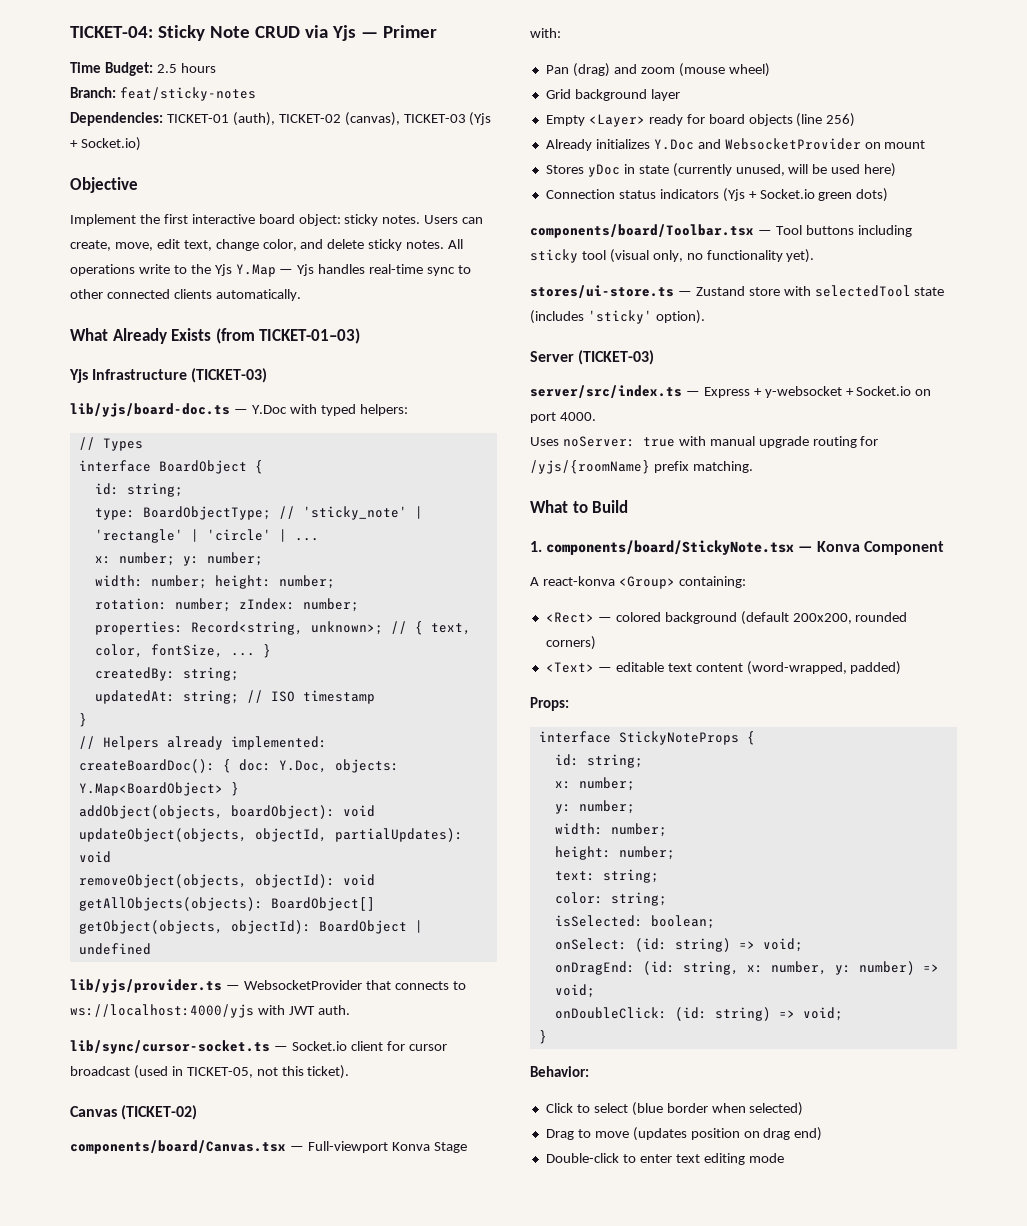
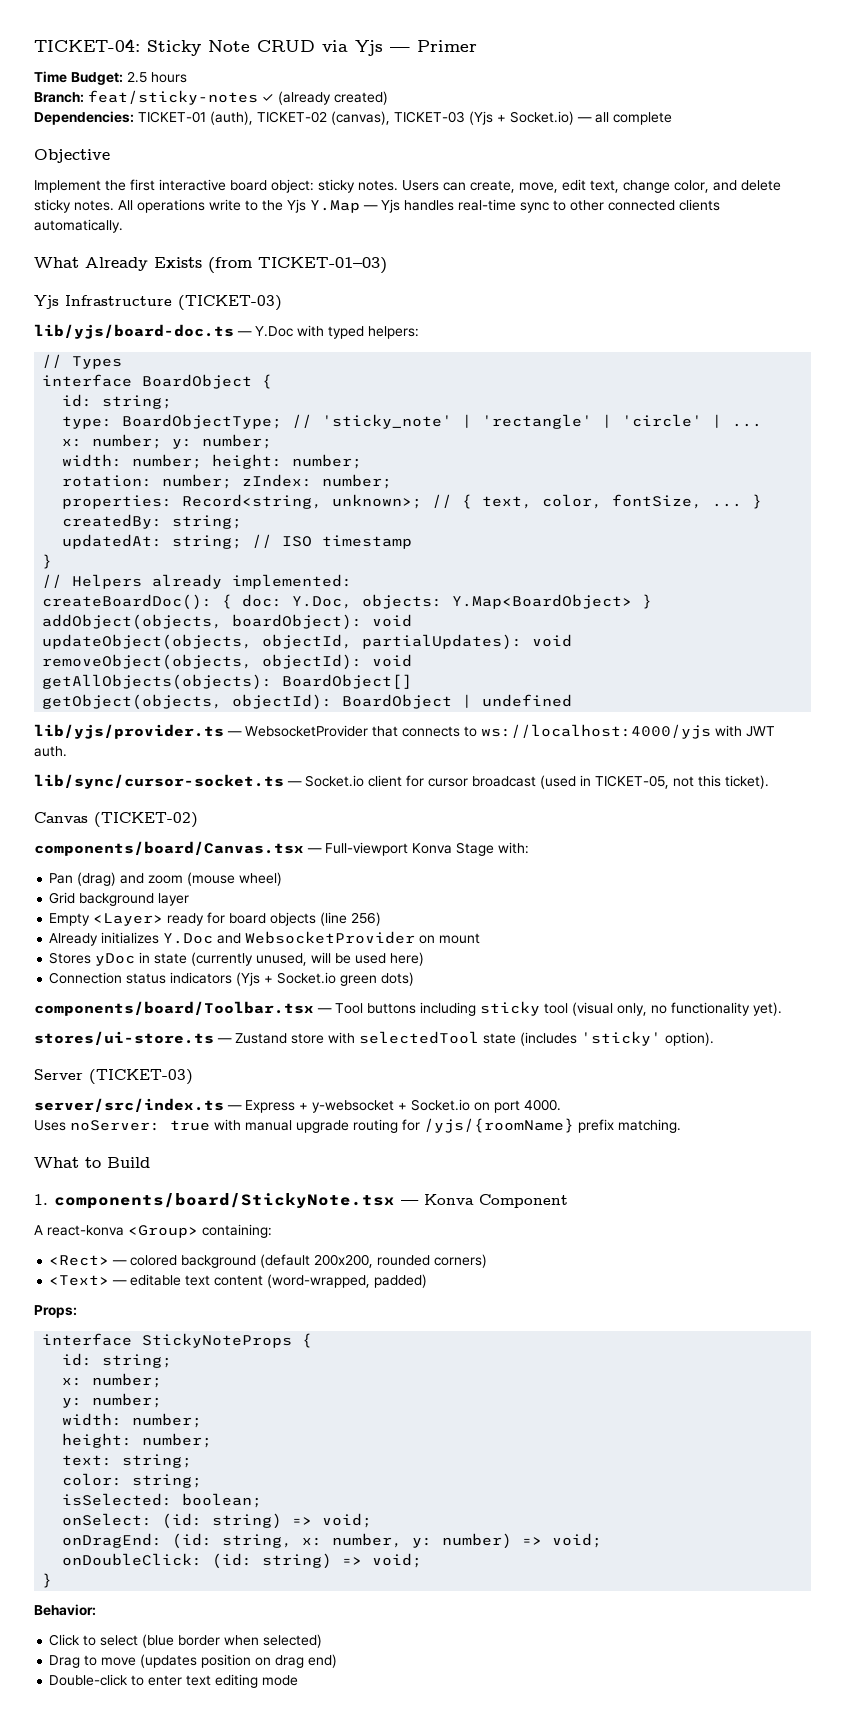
- Branch: feat/sticky-notes
+ Branch: feat/sticky-notes ✓ (already created)
- Dependencies: TICKET-01 (auth), TICKET-02 (canvas), TICKET-03 (Yjs + Socket.io)
+ Dependencies: TICKET-01 (auth), TICKET-02 (canvas), TICKET-03 (Yjs + Socket.io) — all complete

